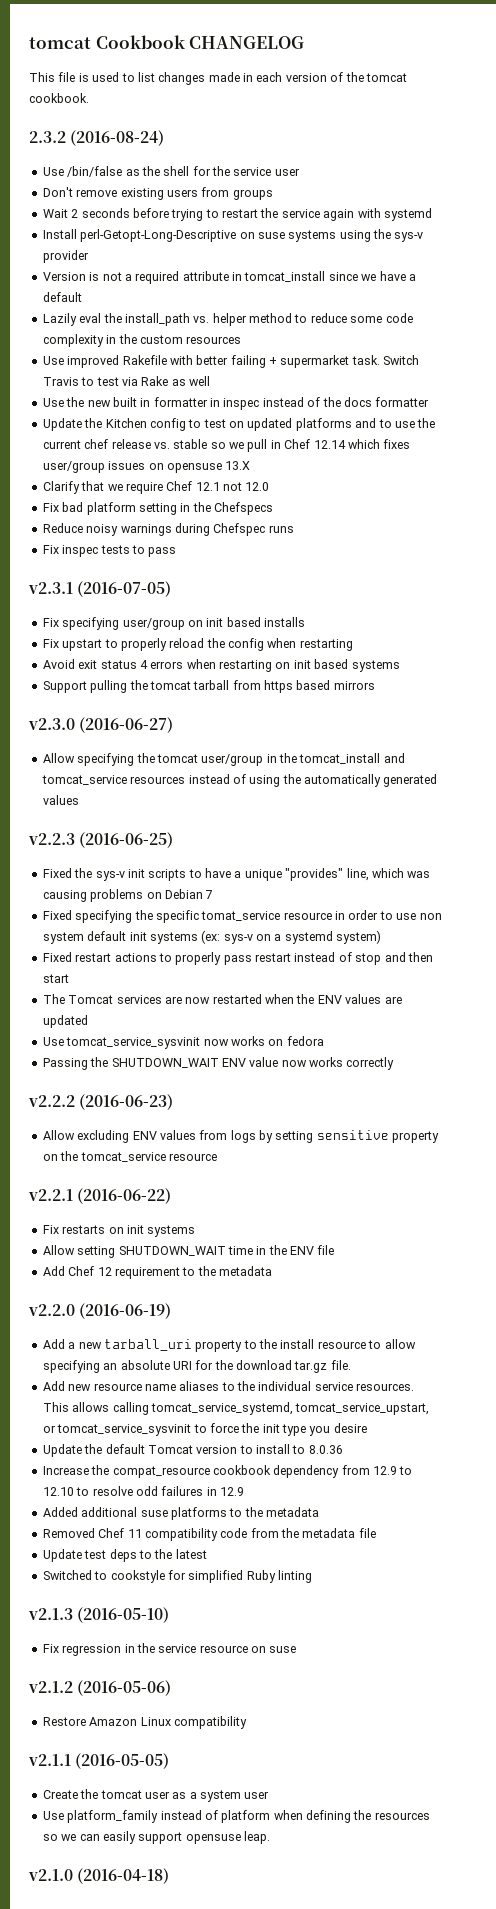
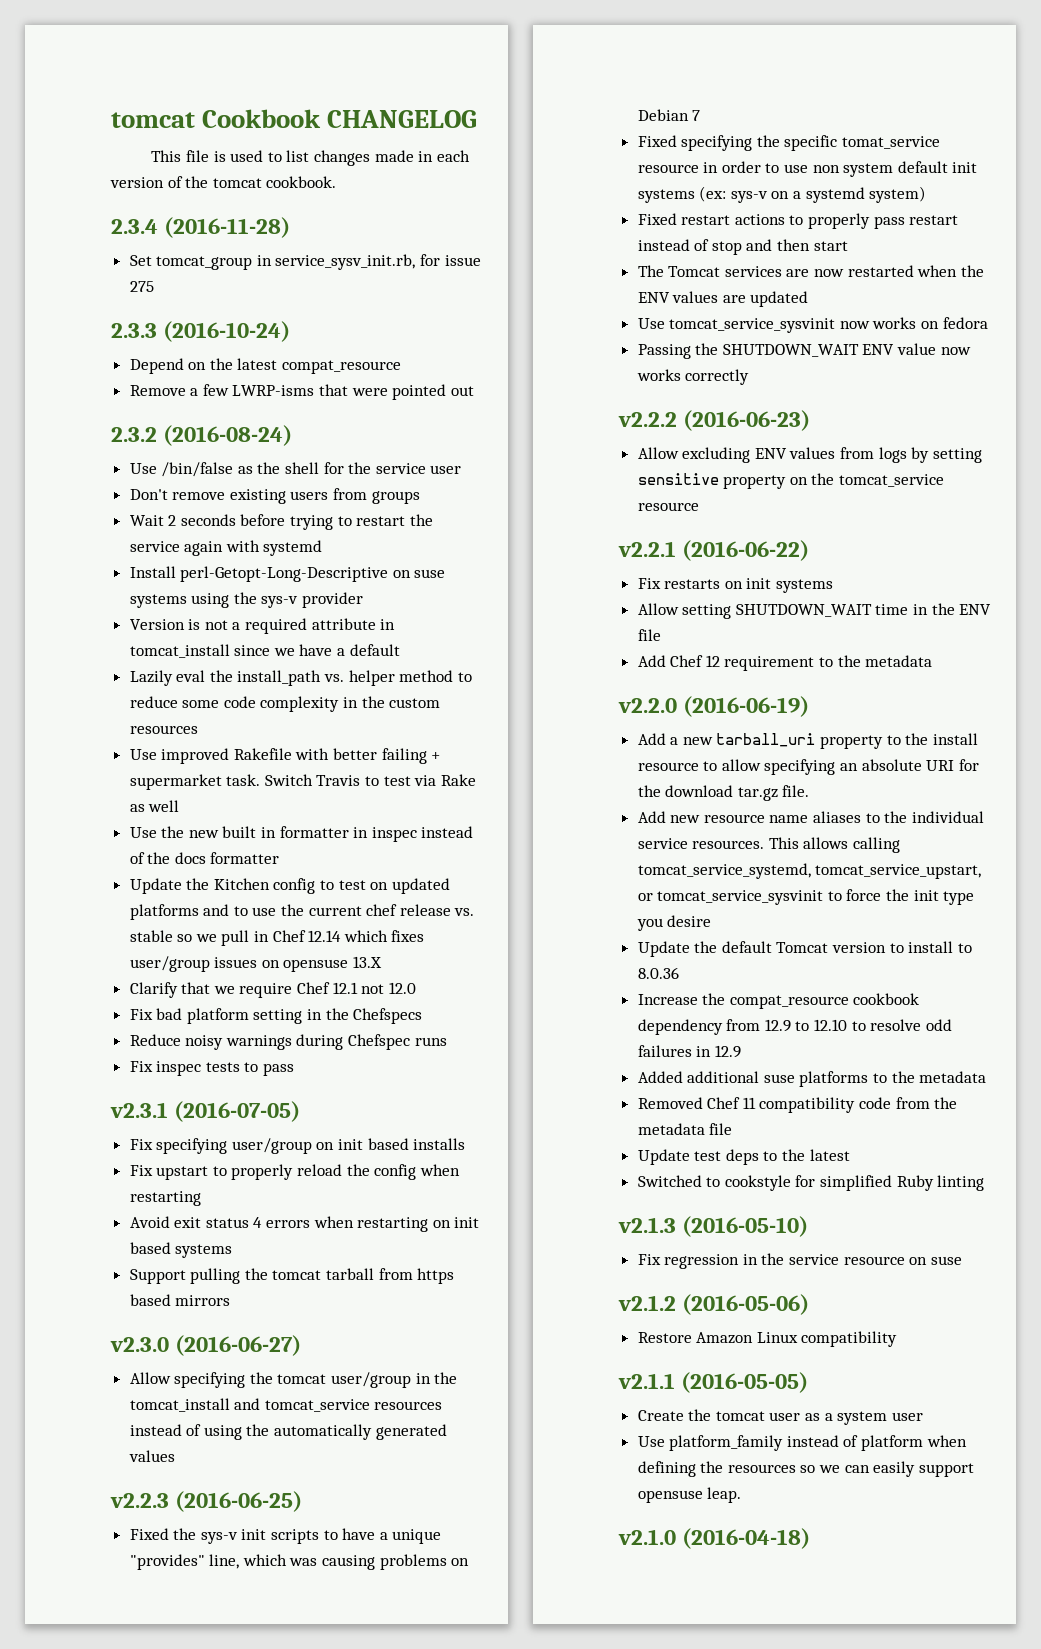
+ 2.3.4 (2016-11-28)
+ Set tomcat_group in service_sysv_init.rb, for issue 275
+ 2.3.3 (2016-10-24)
+ Depend on the latest compat_resource
+ Remove a few LWRP-isms that were pointed out

